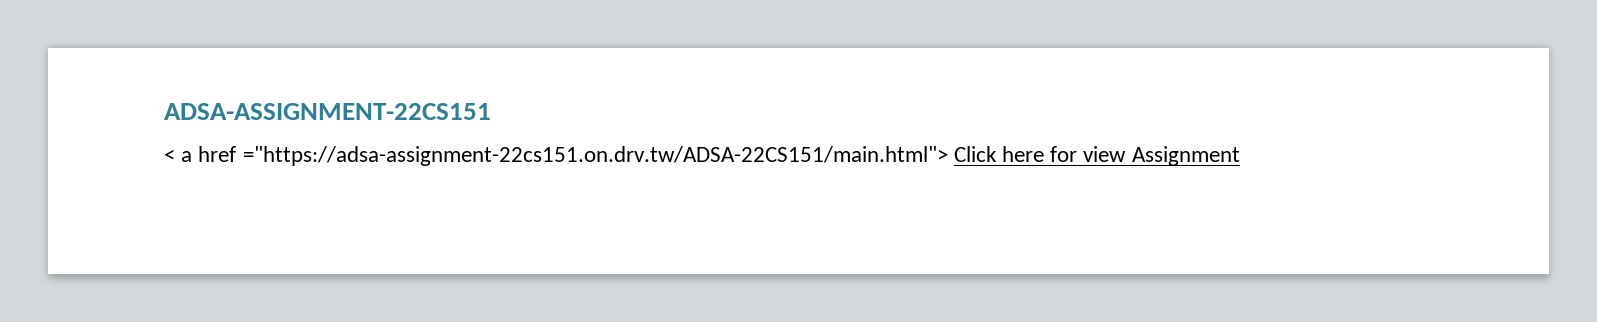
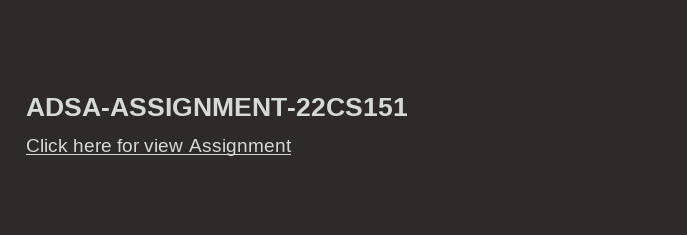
- < a href ="https://adsa-assignment-22cs151.on.drv.tw/ADSA-22CS151/main.html"> Click here for view Assignment
+ Click here for view Assignment

